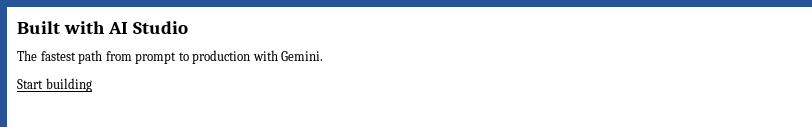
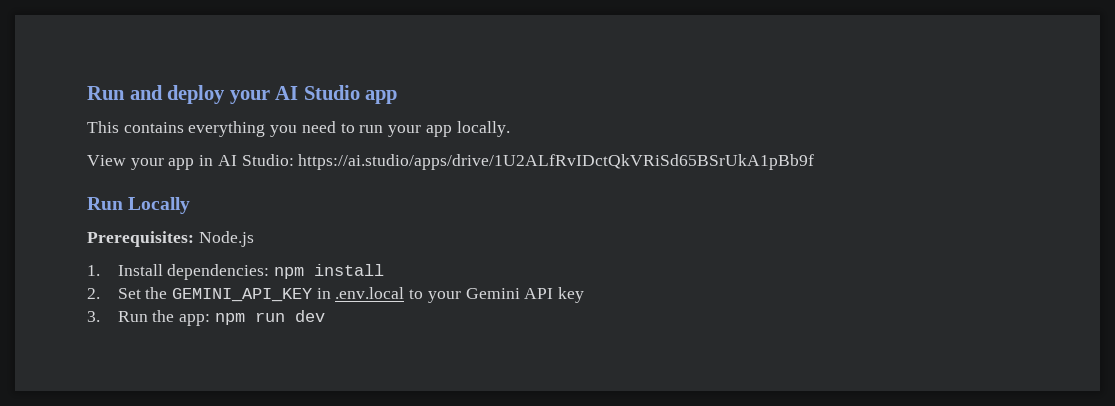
- Built with AI Studio
- The fastest path from prompt to production with Gemini.
- Start building
+ Run and deploy your AI Studio app
+ This contains everything you need to run your app locally.
+ View your app in AI Studio: https://ai.studio/apps/drive/1U2ALfRvIDctQkVRiSd65BSrUkA1pBb9f
+ Run Locally
+ Prerequisites: Node.js
+ 1. Install dependencies: npm install
+ 2. Set the GEMINI_API_KEY in .env.local to your Gemini API key
+ 3. Run the app: npm run dev

